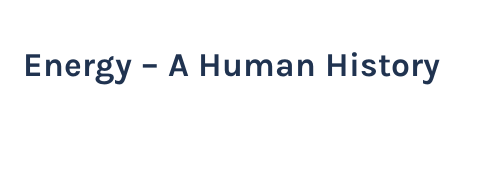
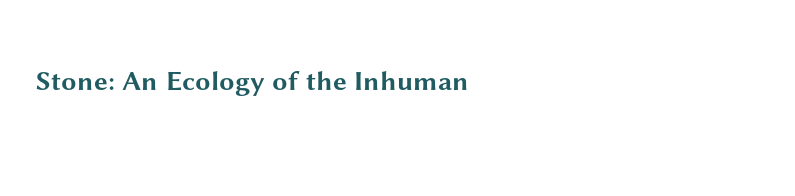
- Energy – A Human History
+ Stone: An Ecology of the Inhuman

